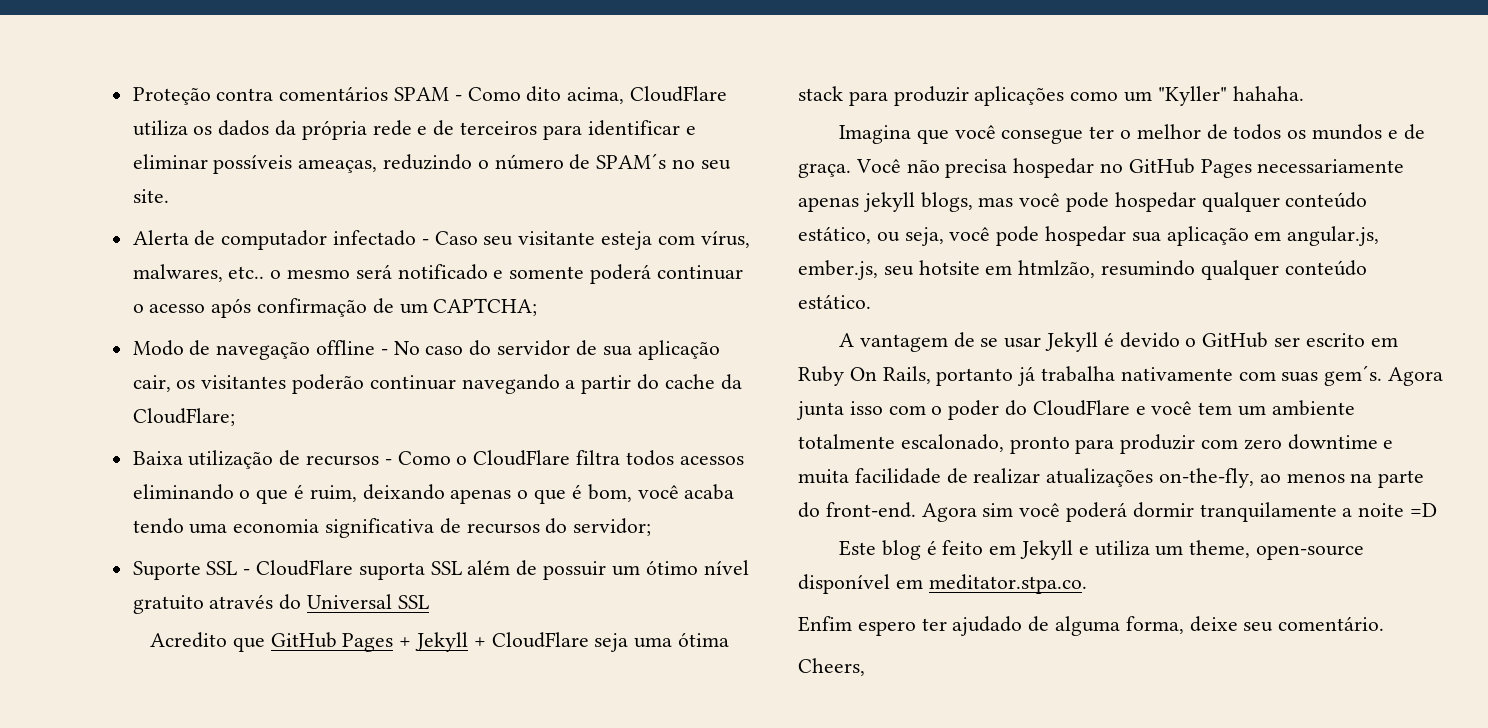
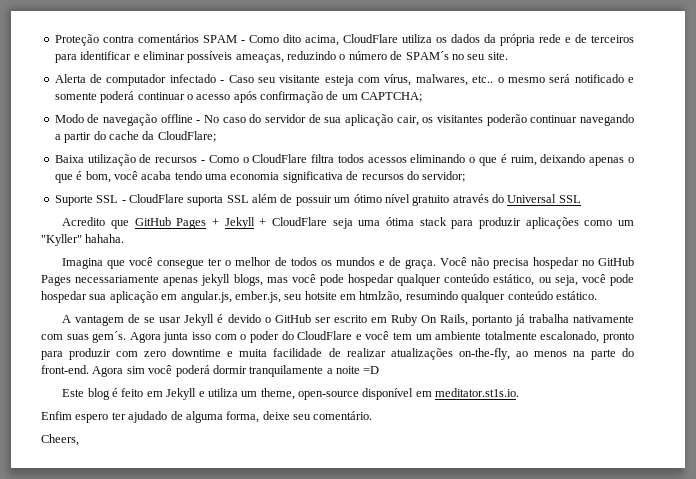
- Este blog é feito em Jekyll e utiliza um theme, open-source disponível em meditator.stpa.co.
+ Este blog é feito em Jekyll e utiliza um theme, open-source disponível em meditator.st1s.io.

